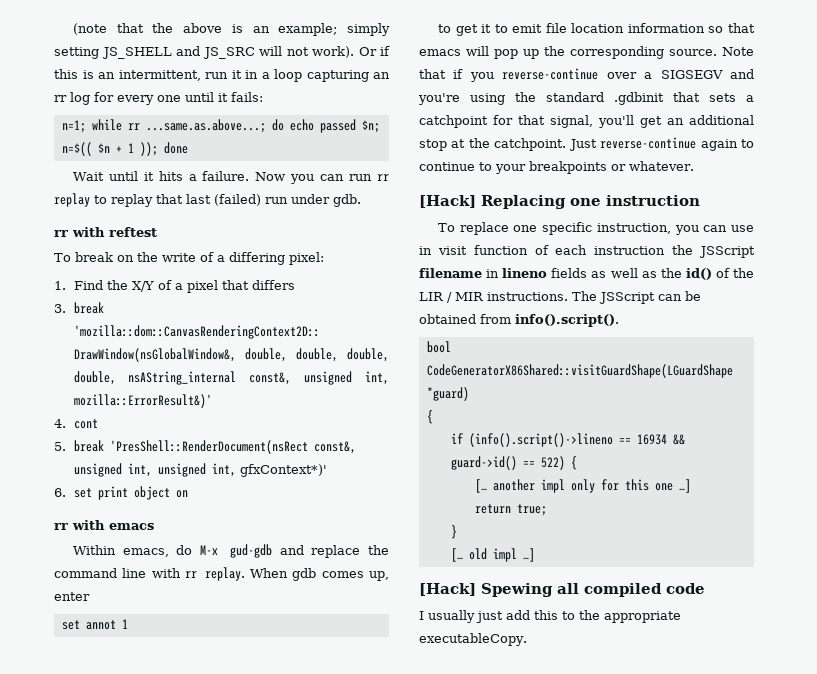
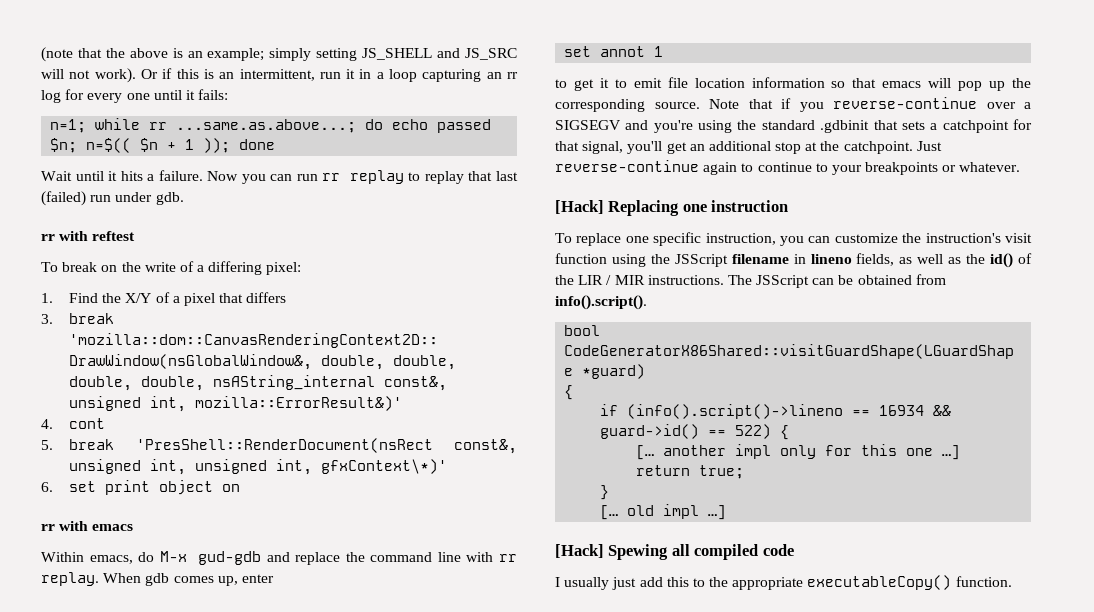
- 5. break 'PresShell::RenderDocument(nsRect const&, unsigned int, unsigned int, gfxContext*)'
+ 5. break 'PresShell::RenderDocument(nsRect const&, unsigned int, unsigned int, gfxContext\*)'
- To replace one specific instruction, you can use in visit function of each instruction the JSScript filename in lineno fields as well as the id() of the LIR / MIR instructions.
+ To replace one specific instruction, you can customize the instruction's visit function using the JSScript filename in lineno fields, as well as the id() of the LIR / MIR instructions.
- I usually just add this to the appropriate executableCopy.
+ I usually just add this to the appropriate executableCopy() function.

